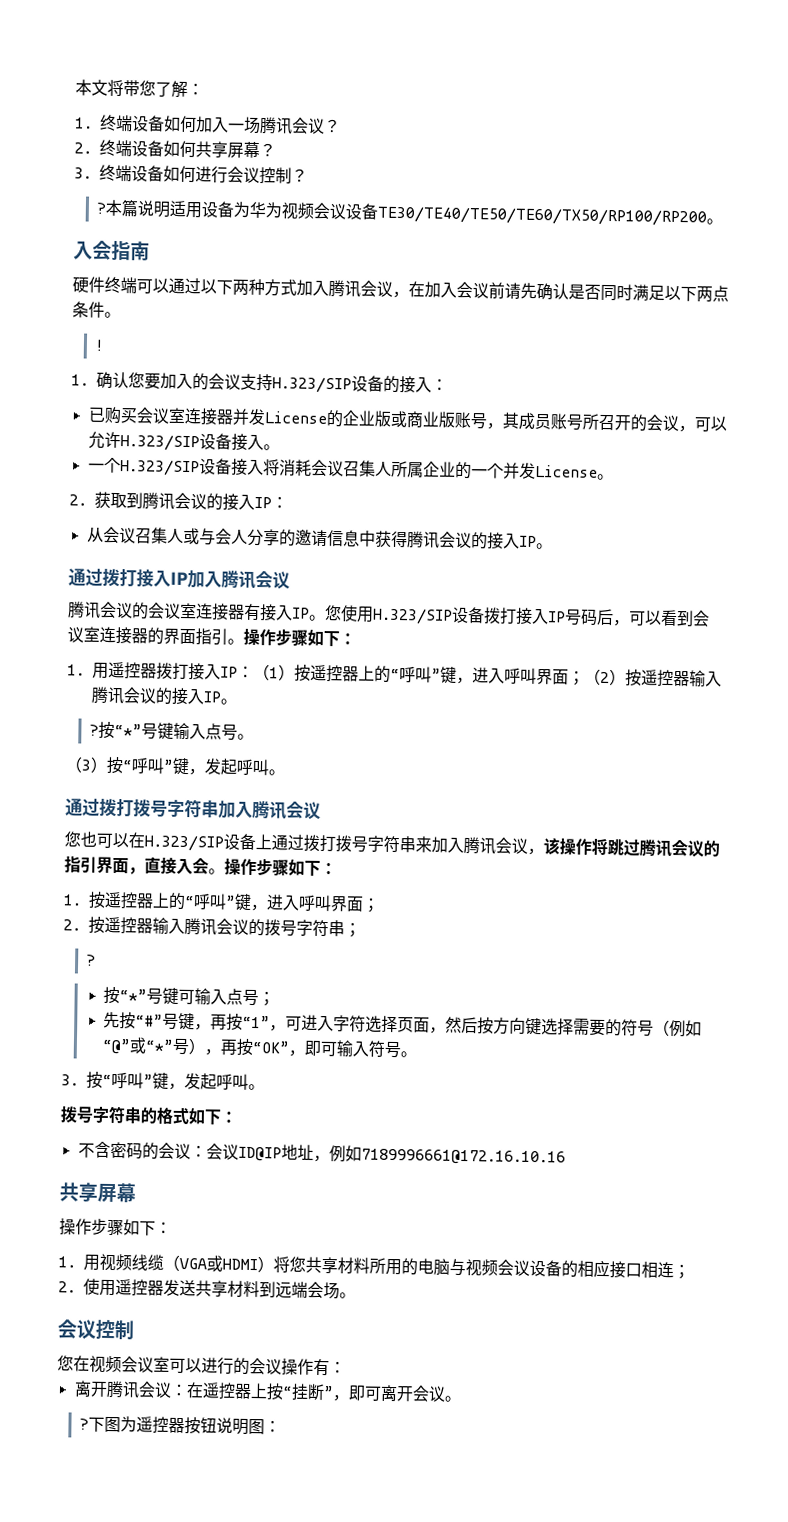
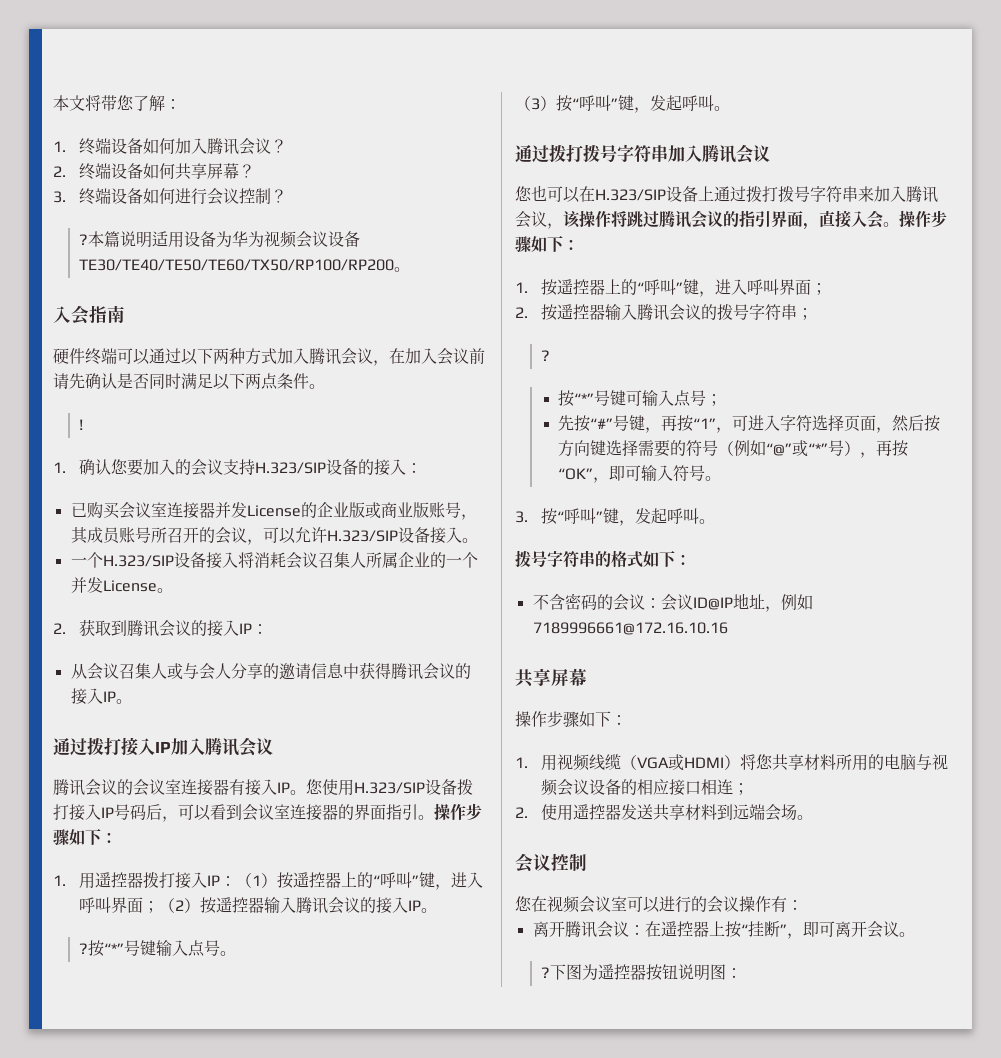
- 1.终端设备如何加入一场腾讯会议？
+ 1.终端设备如何加入腾讯会议？

